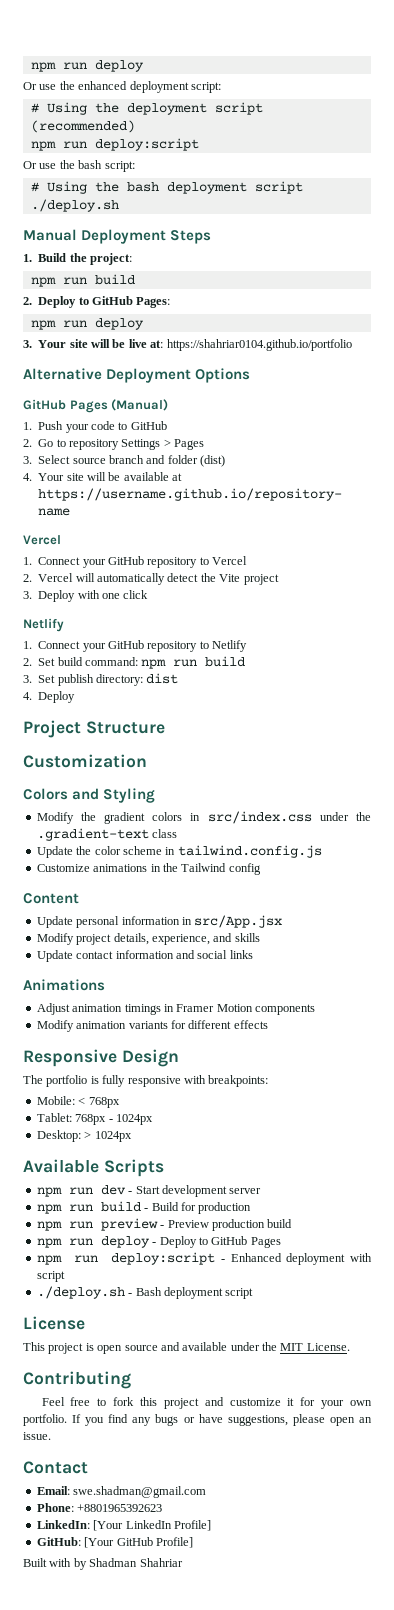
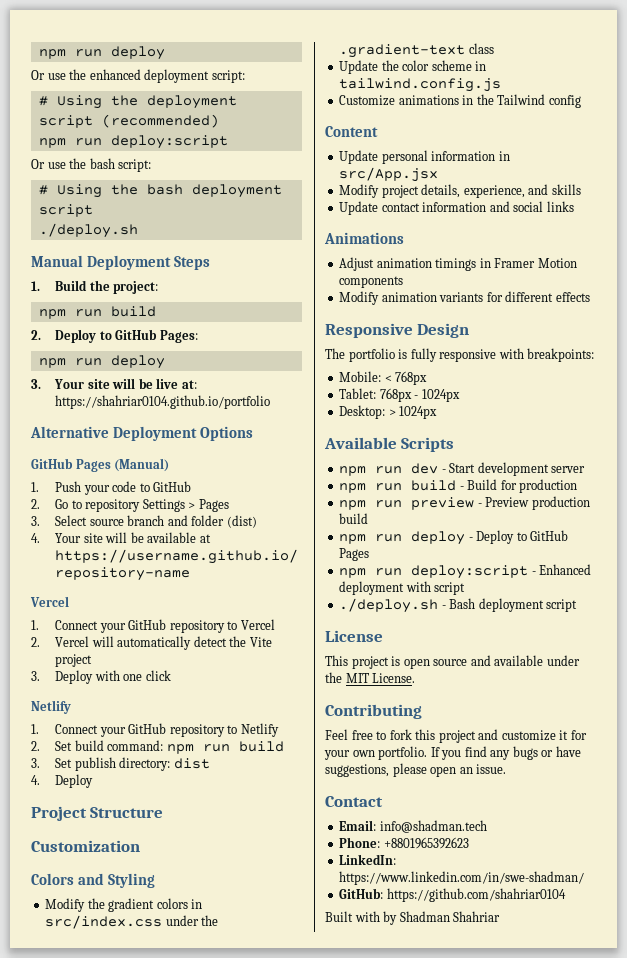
- Email: swe.shadman@gmail.com
+ Email: info@shadman.tech
- LinkedIn: [Your LinkedIn Profile]
- GitHub: [Your GitHub Profile]
+ LinkedIn: https://www.linkedin.com/in/swe-shadman/
+ GitHub: https://github.com/shahriar0104

